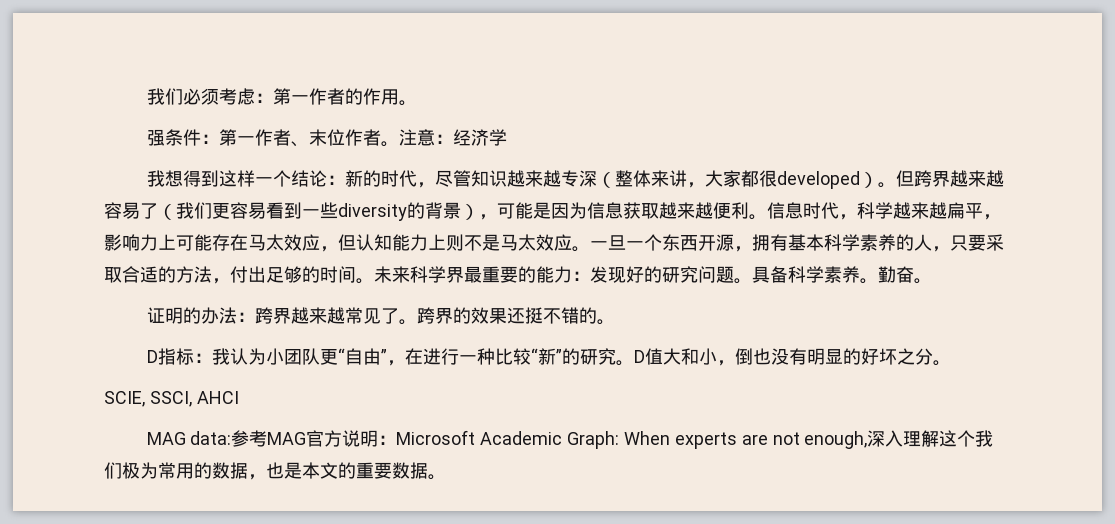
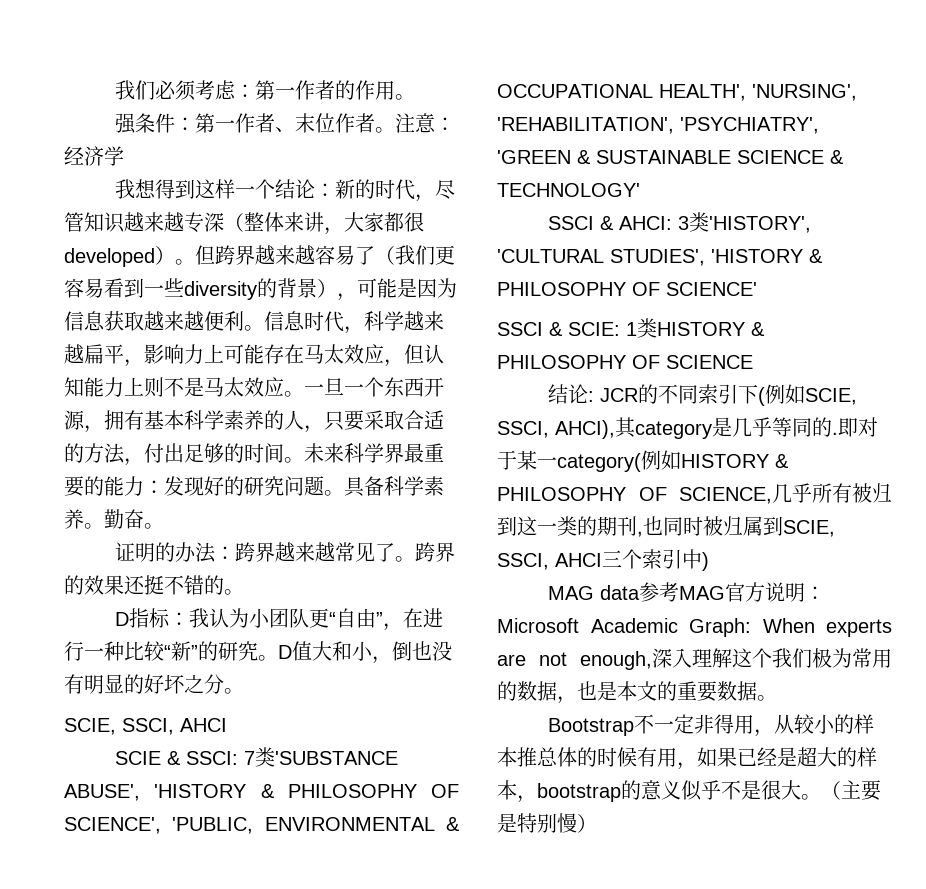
- MAG data:参考MAG官方说明：Microsoft Academic Graph: When experts are not enough,深入理解这个我们极为常用的数据，也是本文的重要数据。
+ SCIE & SSCI: 7类'SUBSTANCE ABUSE', 'HISTORY & PHILOSOPHY OF SCIENCE', 'PUBLIC, ENVIRONMENTAL & OCCUPATIONAL HEALTH', 'NURSING', 'REHABILITATION', 'PSYCHIATRY', 'GREEN & SUSTAINABLE SCIENCE & TECHNOLOGY'
+ SSCI & AHCI: 3类'HISTORY', 'CULTURAL STUDIES', 'HISTORY & PHILOSOPHY OF SCIENCE'
+ SSCI & SCIE: 1类HISTORY & PHILOSOPHY OF SCIENCE
+ 结论: JCR的不同索引下(例如SCIE, SSCI, AHCI),其category是几乎等同的.即对于某一category(例如HISTORY & PHILOSOPHY OF SCIENCE,几乎所有被归到这一类的期刊,也同时被归属到SCIE, SSCI, AHCI三个索引中)
+ MAG data参考MAG官方说明：Microsoft Academic Graph: When experts are not enough,深入理解这个我们极为常用的数据，也是本文的重要数据。
+ Bootstrap不一定非得用，从较小的样本推总体的时候有用，如果已经是超大的样本，bootstrap的意义似乎不是很大。（主要是特别慢）

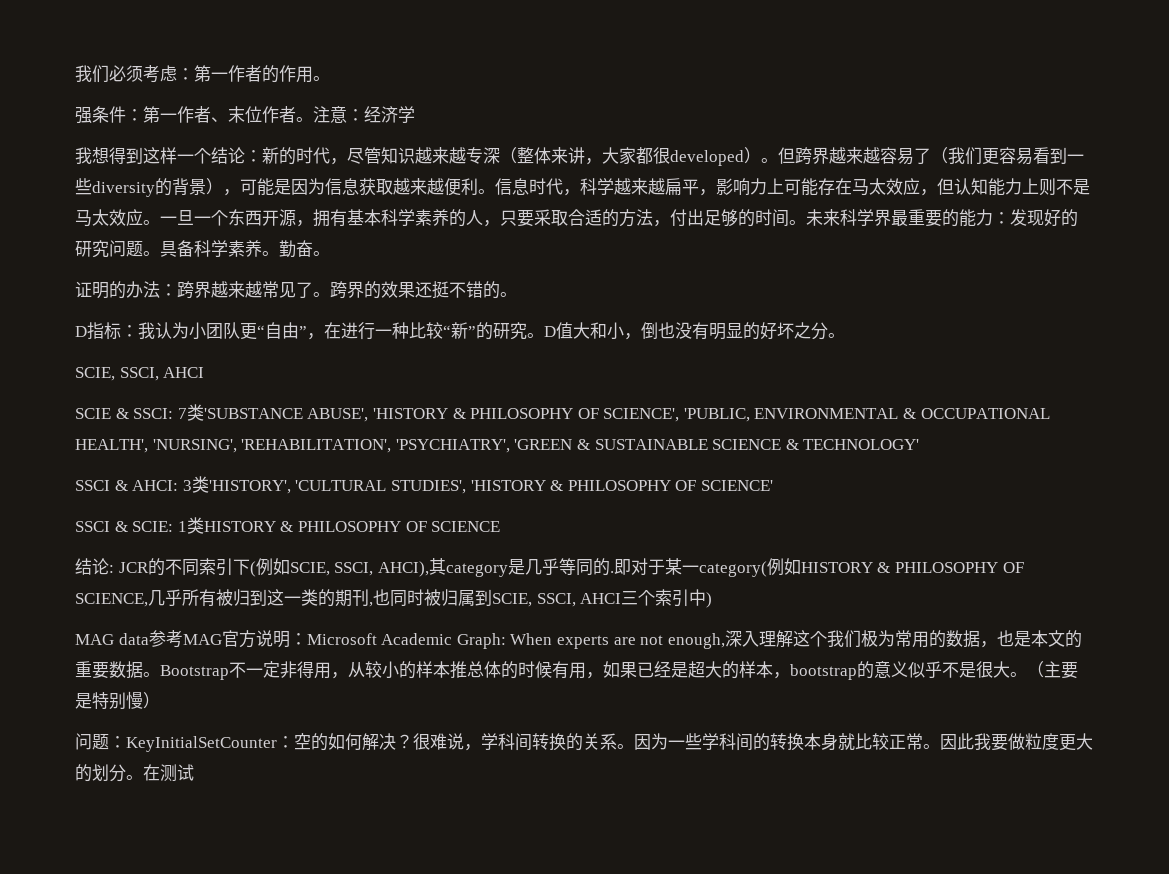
- MAG data参考MAG官方说明：Microsoft Academic Graph: When experts are not enough,深入理解这个我们极为常用的数据，也是本文的重要数据。
- Bootstrap不一定非得用，从较小的样本推总体的时候有用，如果已经是超大的样本，bootstrap的意义似乎不是很大。
+ MAG data参考MAG官方说明：Microsoft Academic Graph: When experts are not enough,深入理解这个我们极为常用的数据，也是本文的重要数据。Bootstrap不一定非得用，从较小的样本推总体的时候有用，如果已经是超大的样本，bootstrap的意义似乎不是很大。
+ 问题：KeyInitialSetCounter：空的如何解决？很难说，学科间转换的关系。因为一些学科间的转换本身就比较正常。因此我要做粒度更大的划分。在测试

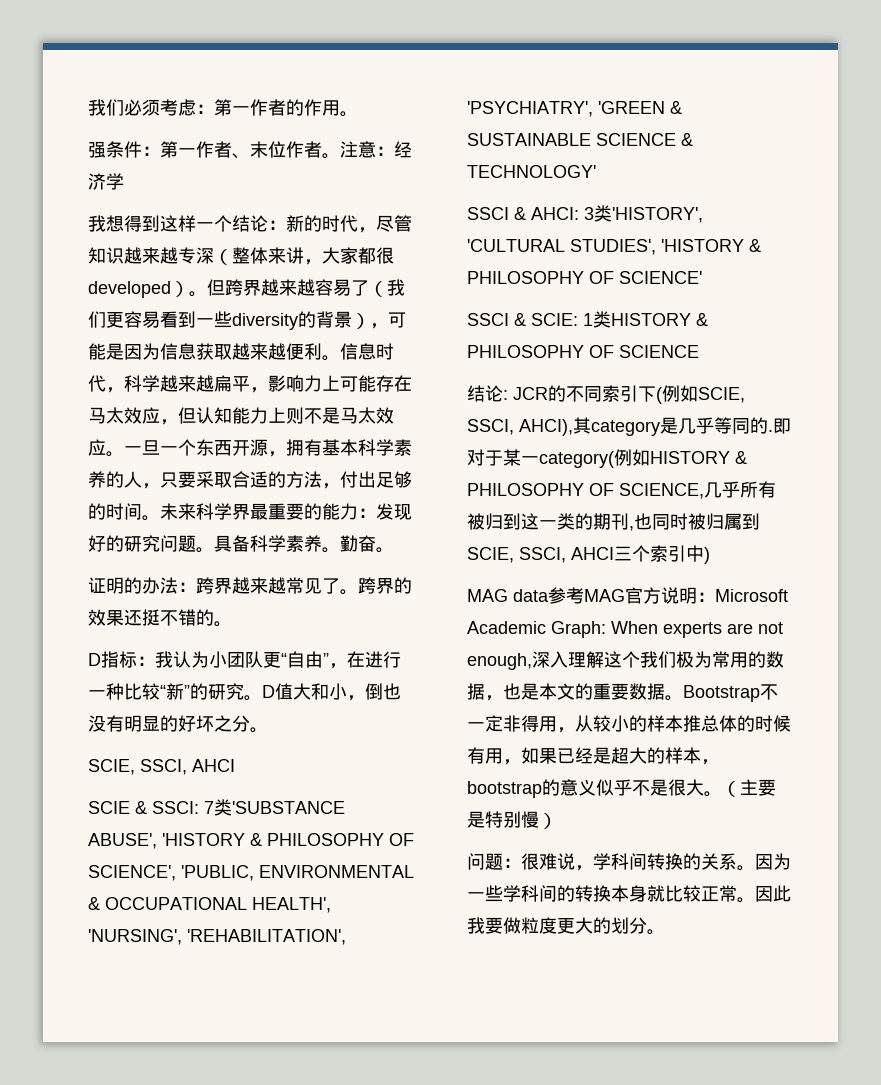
- 问题：KeyInitialSetCounter：空的如何解决？很难说，学科间转换的关系。
+ 问题：很难说，学科间转换的关系。
- 在测试

